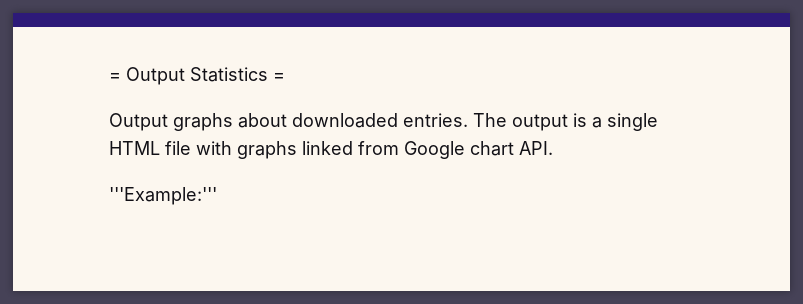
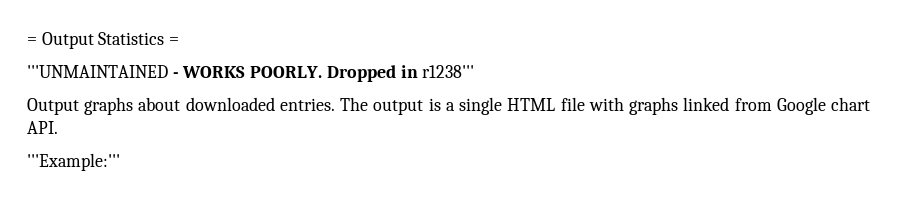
+ '''UNMAINTAINED - WORKS POORLY. Dropped in r1238'''

